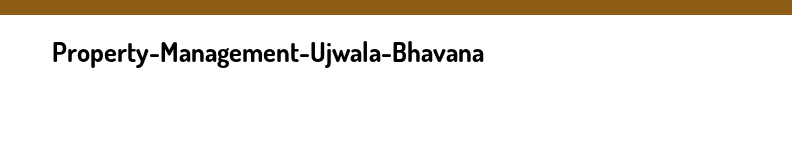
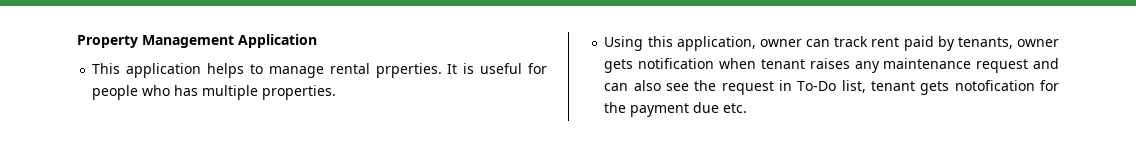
- Property-Management-Ujwala-Bhavana
+ Property Management Application
+ This application helps to manage rental prperties. It is useful for people who has multiple properties.
+ Using this application, owner can track rent paid by tenants, owner gets notification when tenant raises any maintenance request and can also see the request in To-Do list, tenant gets notofication for the payment due etc.

